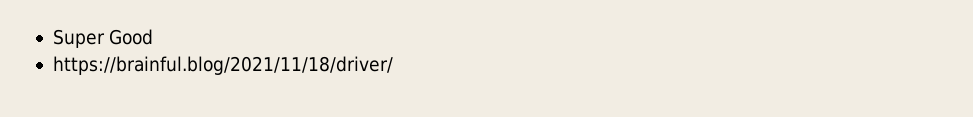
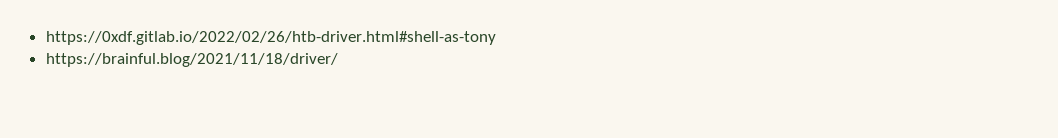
- Super Good
+ https://0xdf.gitlab.io/2022/02/26/htb-driver.html#shell-as-tony

